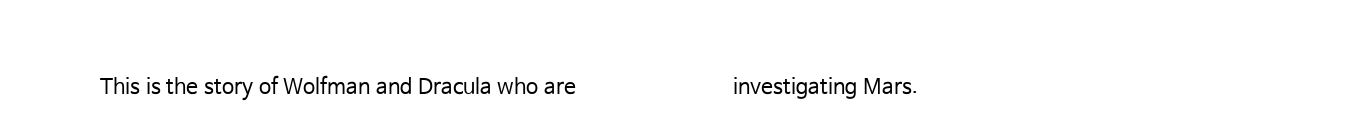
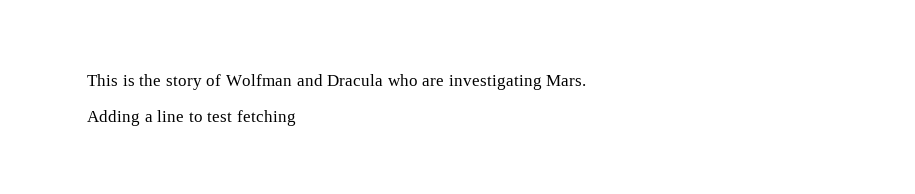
+ Adding a line to test fetching

